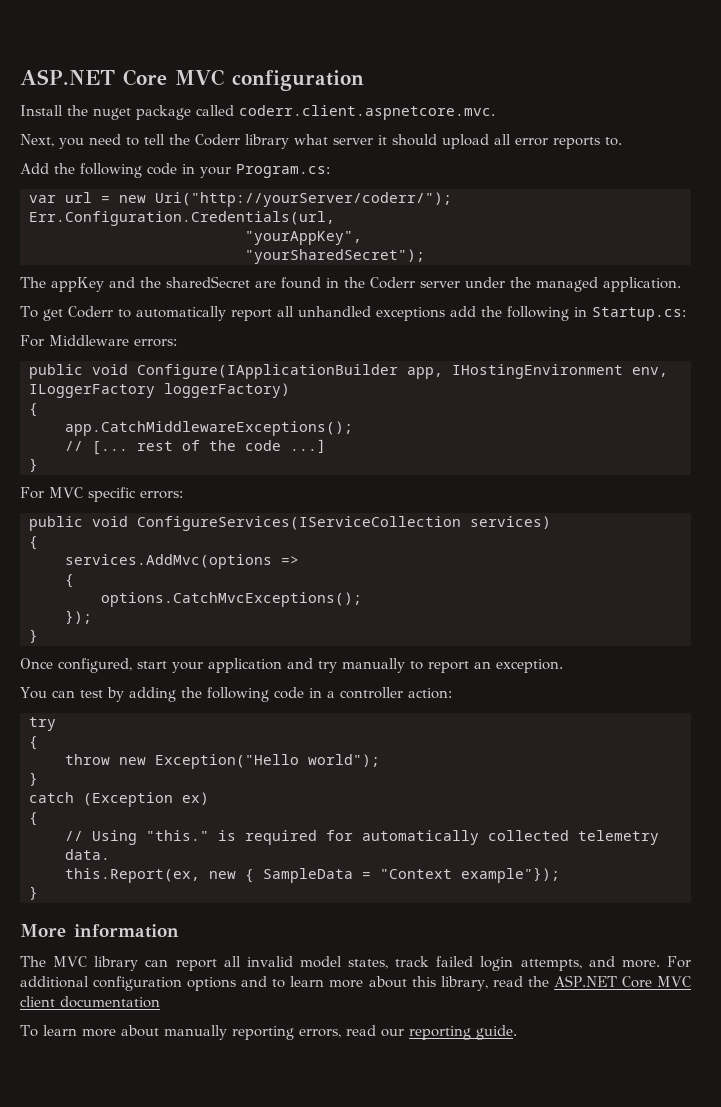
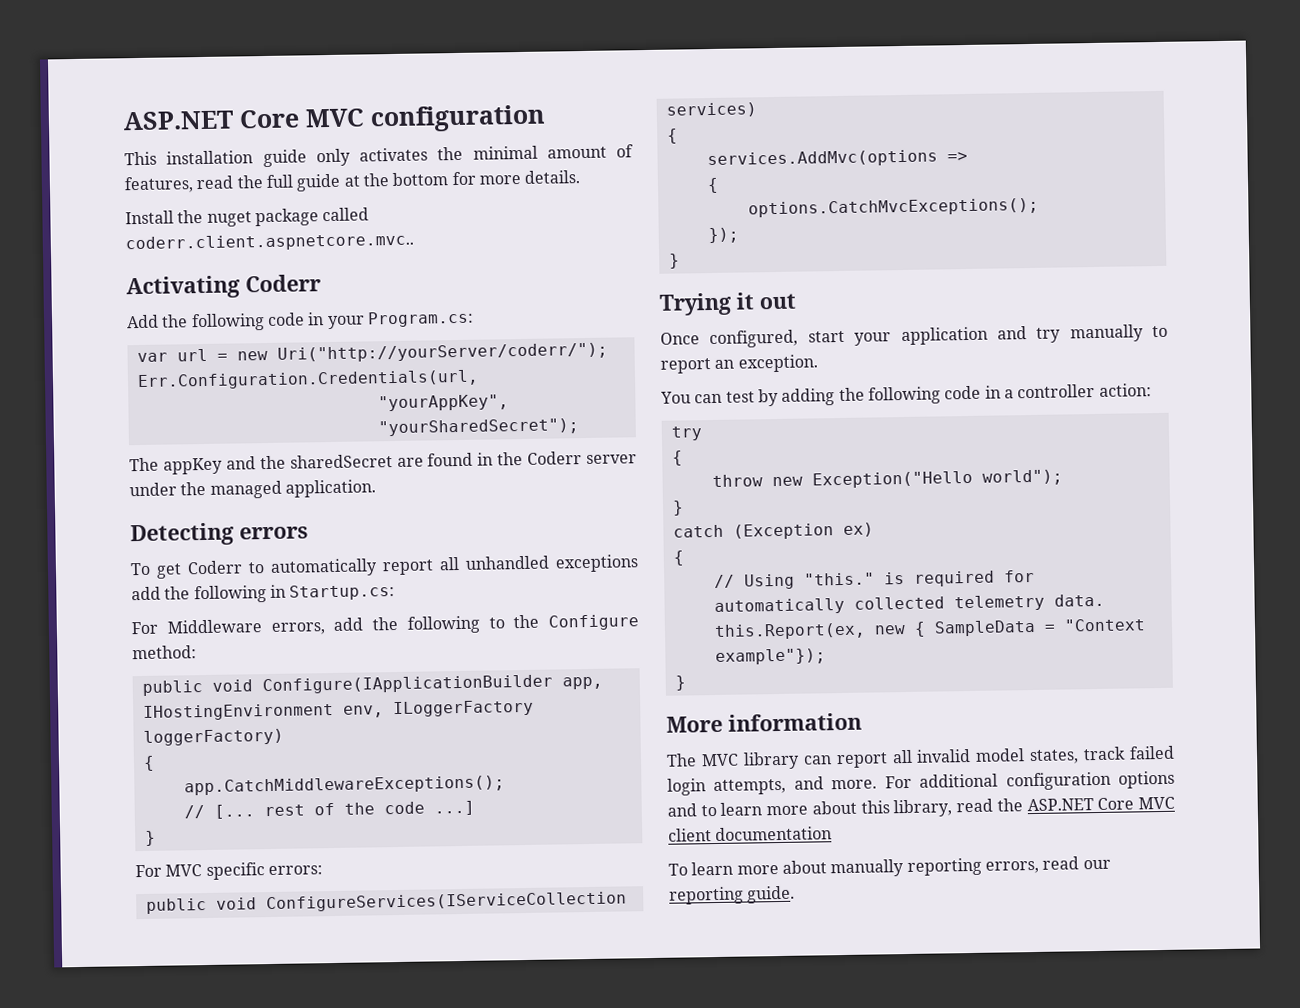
+ This installation guide only activates the minimal amount of features, read the full guide at the bottom for more details.
- Install the nuget package called coderr.client.aspnetcore.mvc.
- Next, you need to tell the Coderr library what server it should upload all error reports to.
+ Install the nuget package called coderr.client.aspnetcore.mvc..
+ Activating Coderr
+ Detecting errors
- For Middleware errors:
+ For Middleware errors, add the following to the Configure method:
+ Trying it out

